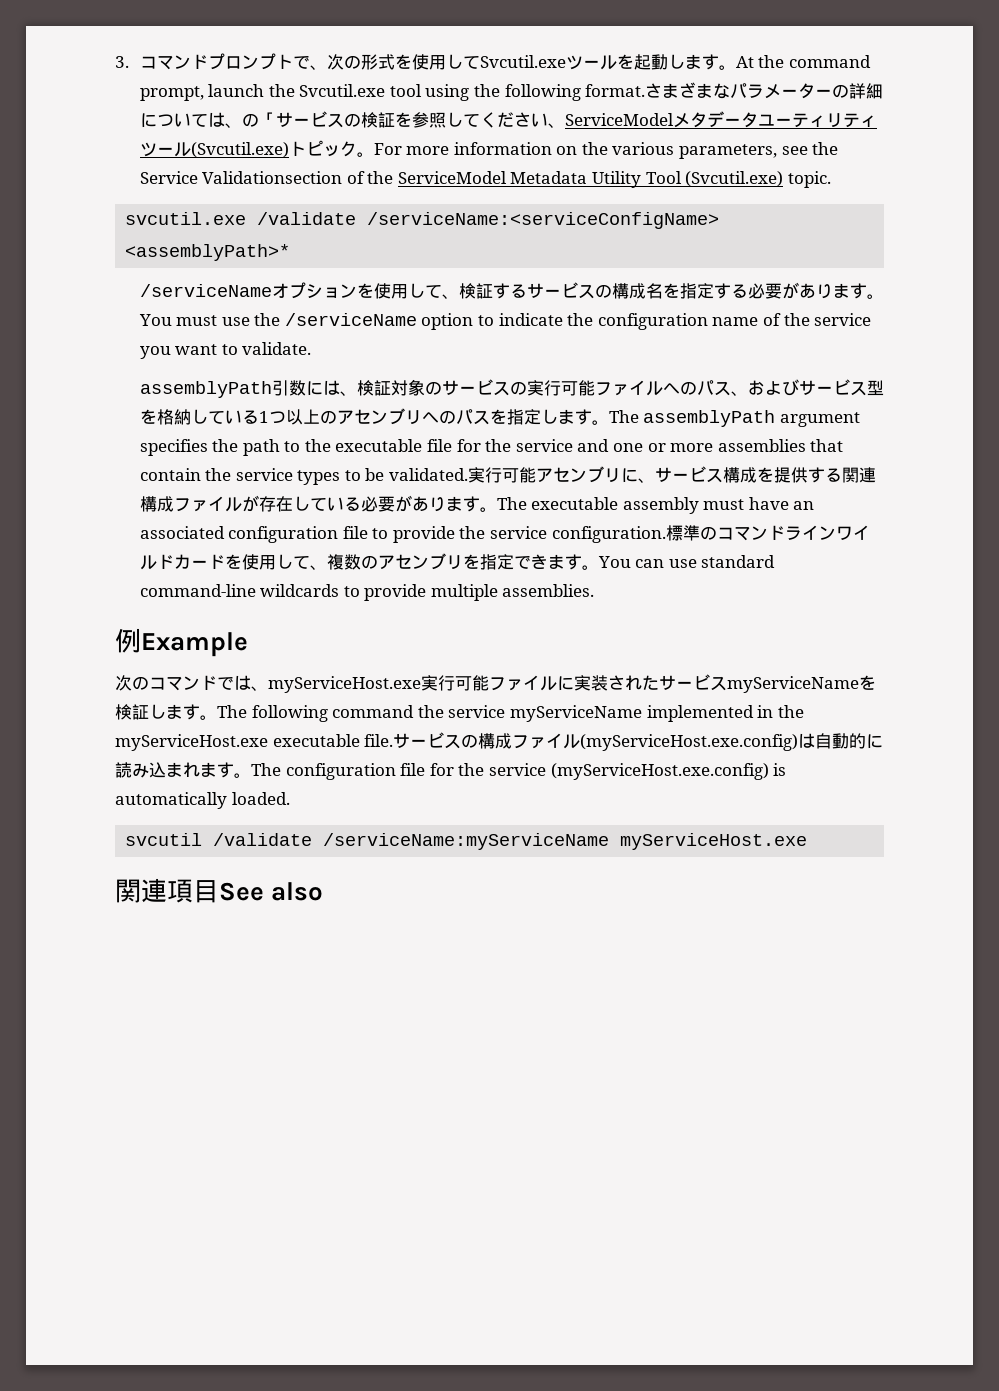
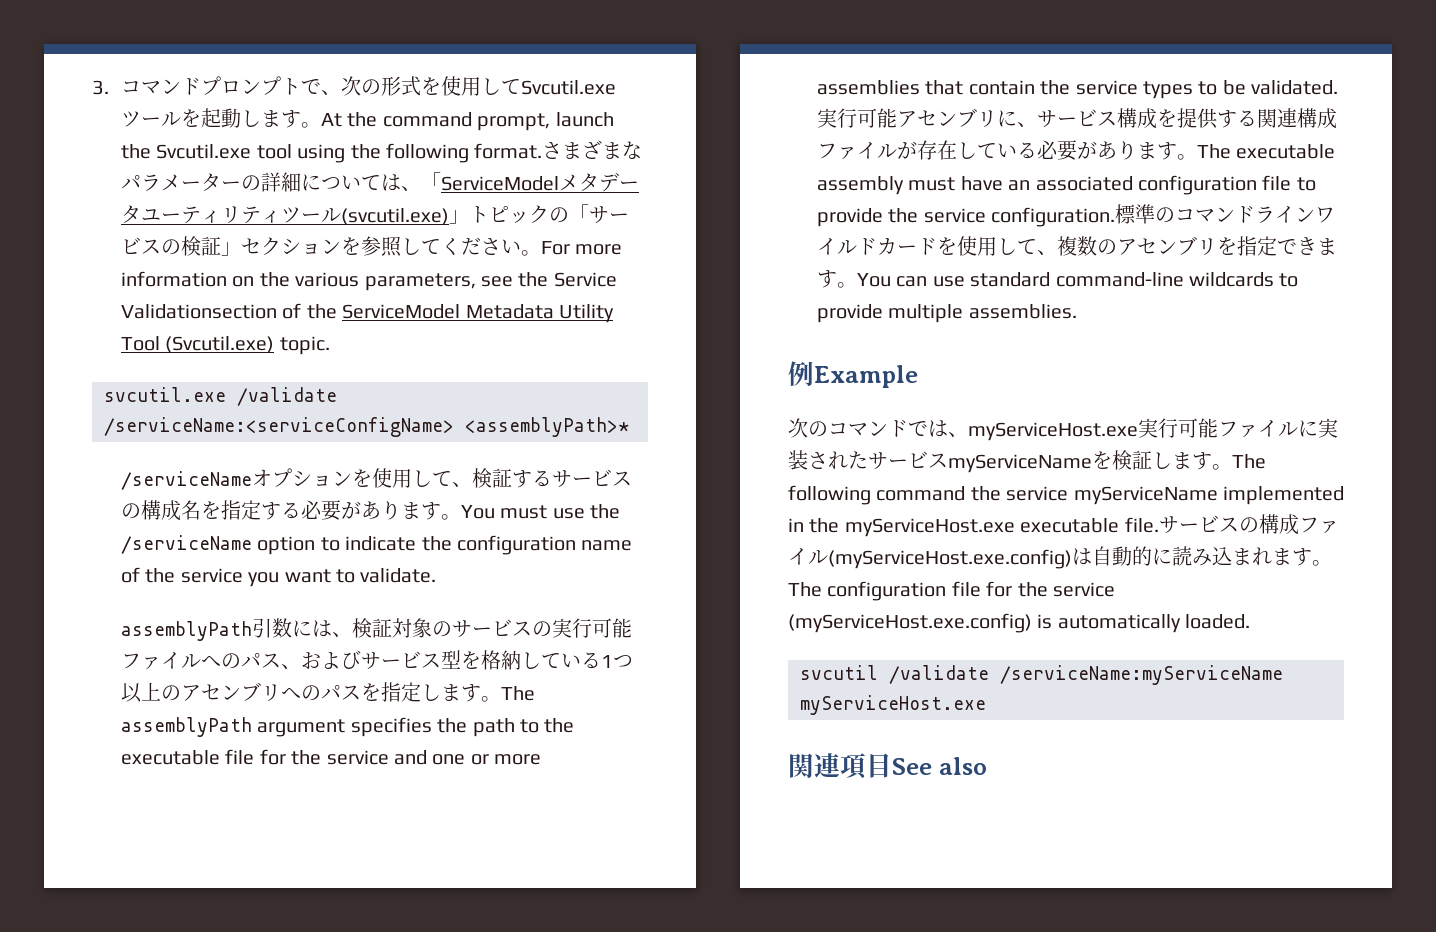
- さまざまなパラメーターの詳細については、の「サービスの検証を参照してください、ServiceModelメタデータユーティリティツール(Svcutil.exe)トピック。
+ さまざまなパラメーターの詳細については、「ServiceModelメタデータユーティリティツール(svcutil.exe)」トピックの「サービスの検証」セクションを参照してください。

